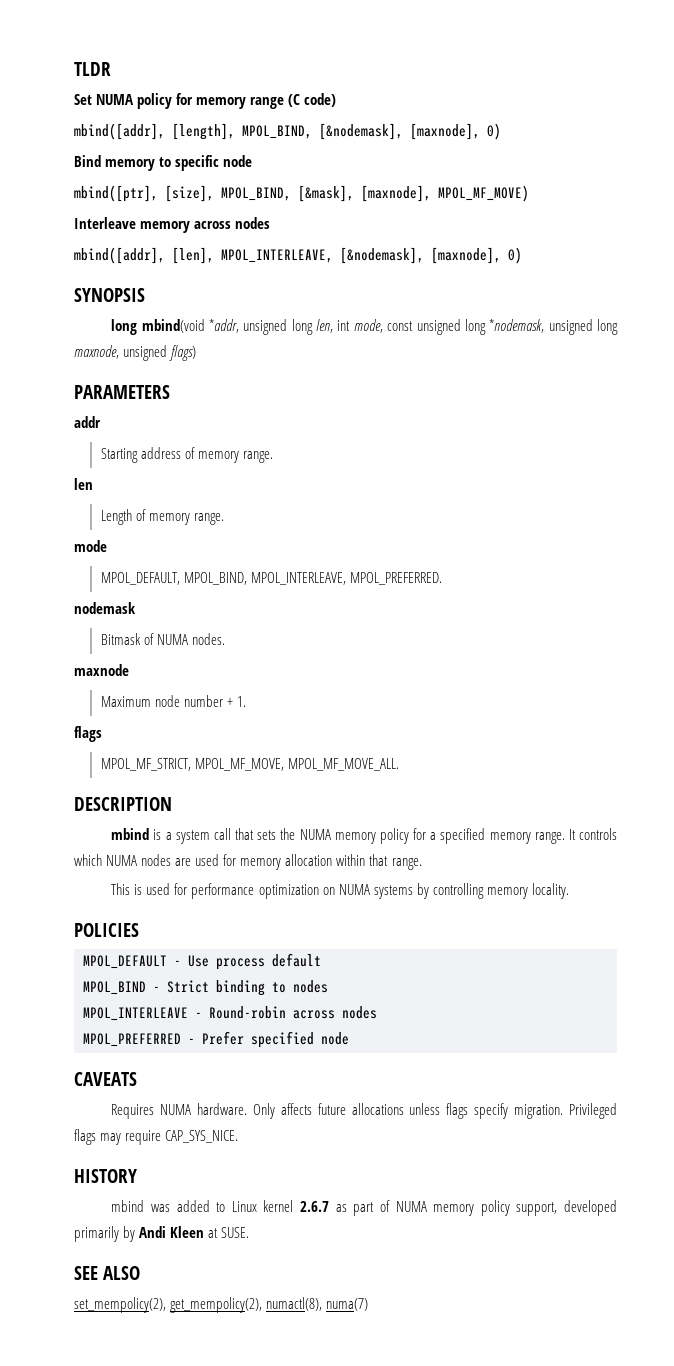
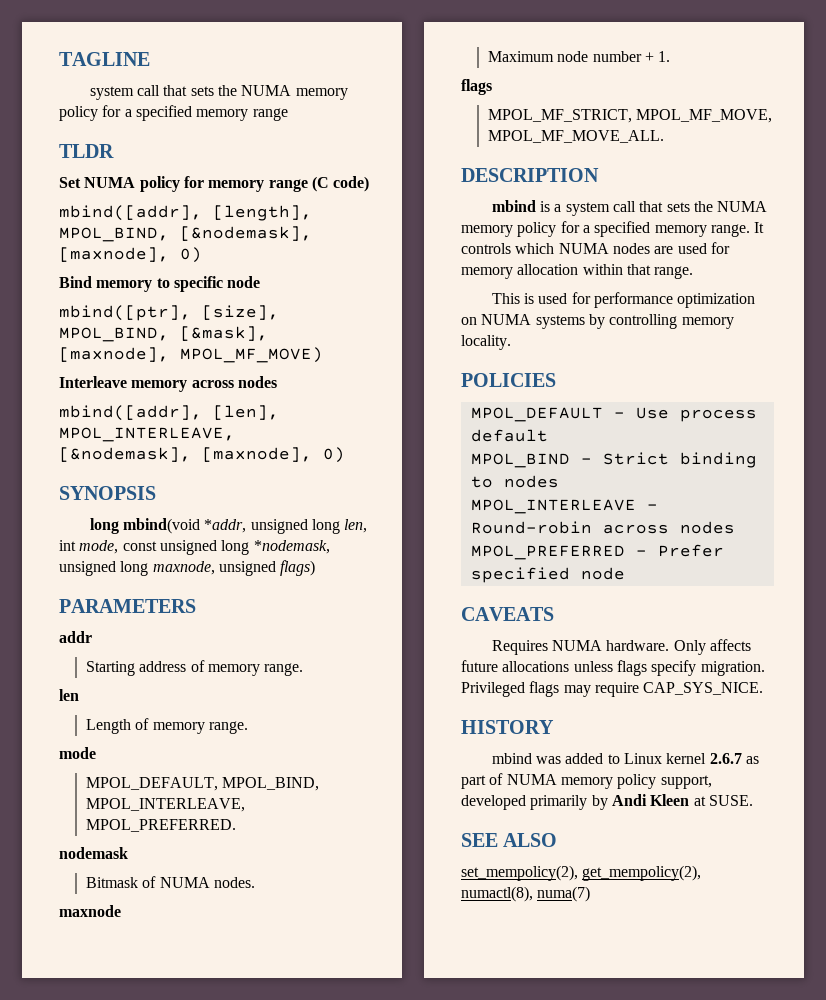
+ TAGLINE
+ system call that sets the NUMA memory policy for a specified memory range

